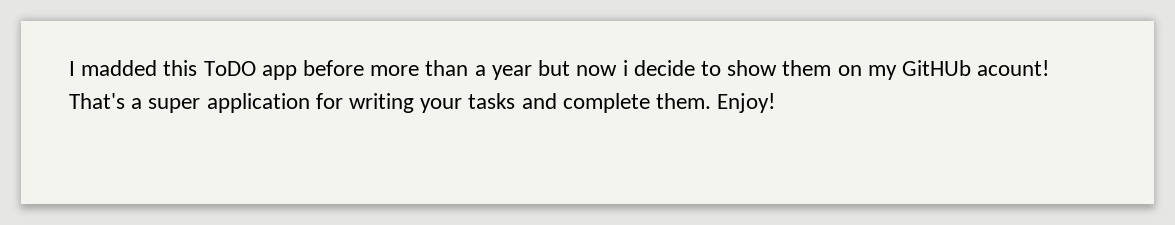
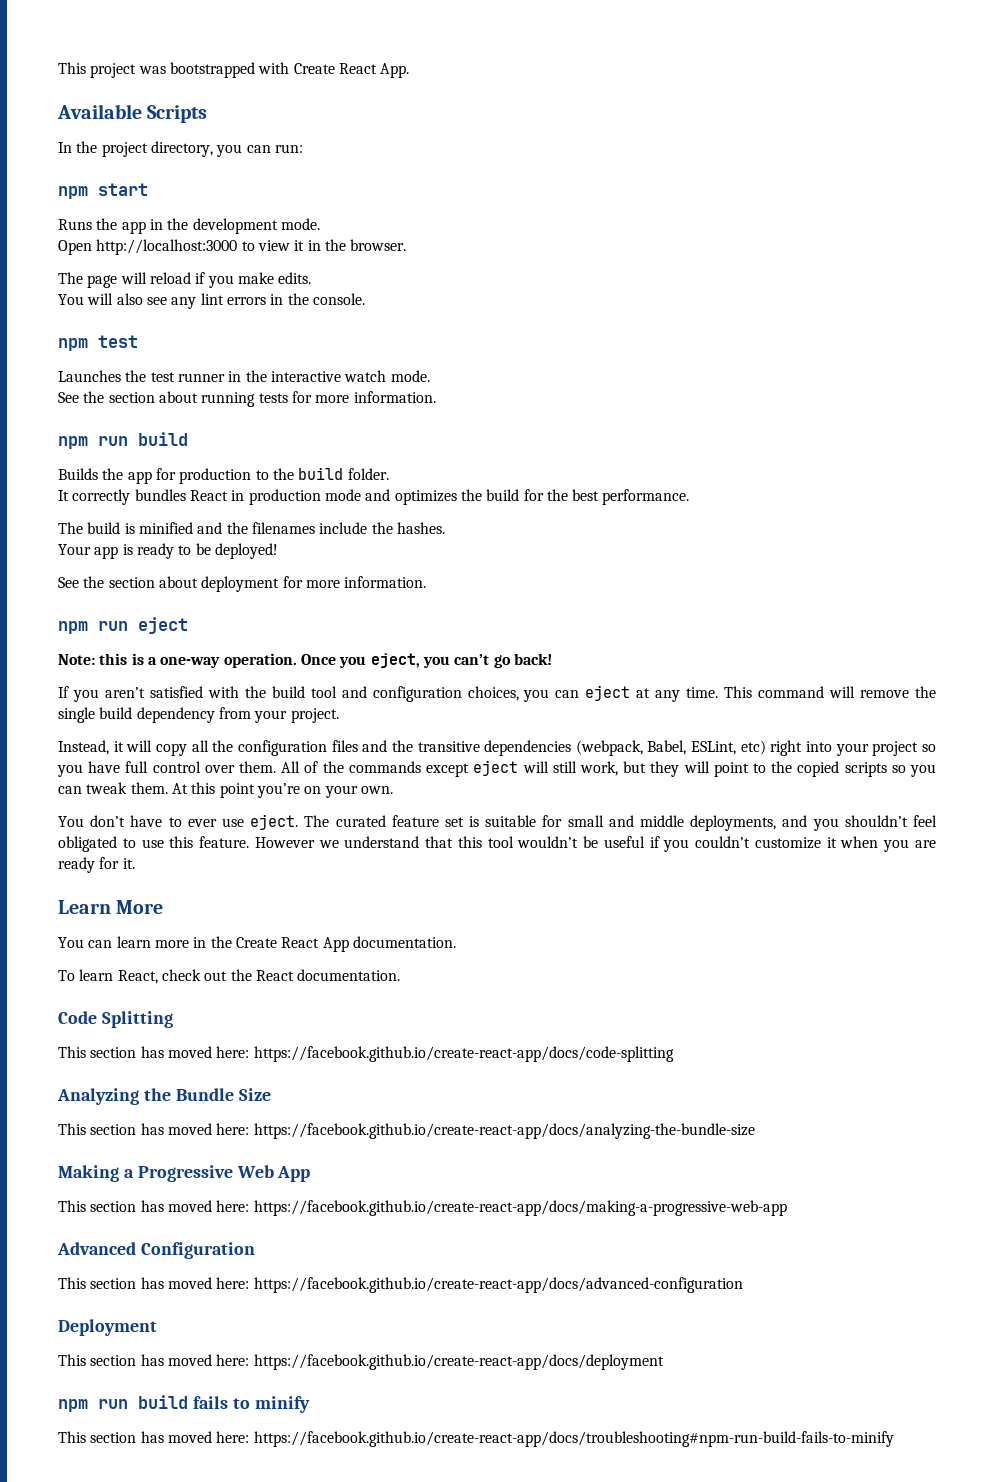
- I madded this ToDO app before more than a year but now i decide to show them on my GitHUb acount! That's a super application for writing your tasks and complete them. Enjoy!
+ This project was bootstrapped with Create React App.
+ Available Scripts
+ In the project directory, you can run:
+ npm start
+ Runs the app in the development mode.
+ Open http://localhost:3000 to view it in the browser.
+ The page will reload if you make edits.
+ You will also see any lint errors in the console.
+ npm test
+ Launches the test runner in the interactive watch mode.
+ See the section about running tests for more information.
+ npm run build
+ Builds the app for production to the build folder.
+ It correctly bundles React in production mode and optimizes the build for the best performance.
+ The build is minified and the filenames include the hashes.
+ Your app is ready to be deployed!
+ See the section about deployment for more information.
+ npm run eject
+ Note: this is a one-way operation. Once you eject, you can’t go back!
+ If you aren’t satisfied with the build tool and configuration choices, you can eject at any time. This command will remove the single build dependency from your project.
+ Instead, it will copy all the configuration files and the transitive dependencies (webpack, Babel, ESLint, etc) right into your project so you have full control over them. All of the commands except eject will still work, but they will point to the copied scripts so you can tweak them. At this point you’re on your own.
+ You don’t have to ever use eject. The curated feature set is suitable for small and middle deployments, and you shouldn’t feel obligated to use this feature. However we understand that this tool wouldn’t be useful if you couldn’t customize it when you are ready for it.
+ Learn More
+ You can learn more in the Create React App documentation.
+ To learn React, check out the React documentation.
+ Code Splitting
+ This section has moved here: https://facebook.github.io/create-react-app/docs/code-splitting
+ Analyzing the Bundle Size
+ This section has moved here: https://facebook.github.io/create-react-app/docs/analyzing-the-bundle-size
+ Making a Progressive Web App
+ This section has moved here: https://facebook.github.io/create-react-app/docs/making-a-progressive-web-app
+ Advanced Configuration
+ This section has moved here: https://facebook.github.io/create-react-app/docs/advanced-configuration
+ Deployment
+ This section has moved here: https://facebook.github.io/create-react-app/docs/deployment
+ npm run build fails to minify
+ This section has moved here: https://facebook.github.io/create-react-app/docs/troubleshooting#npm-run-build-fails-to-minify

